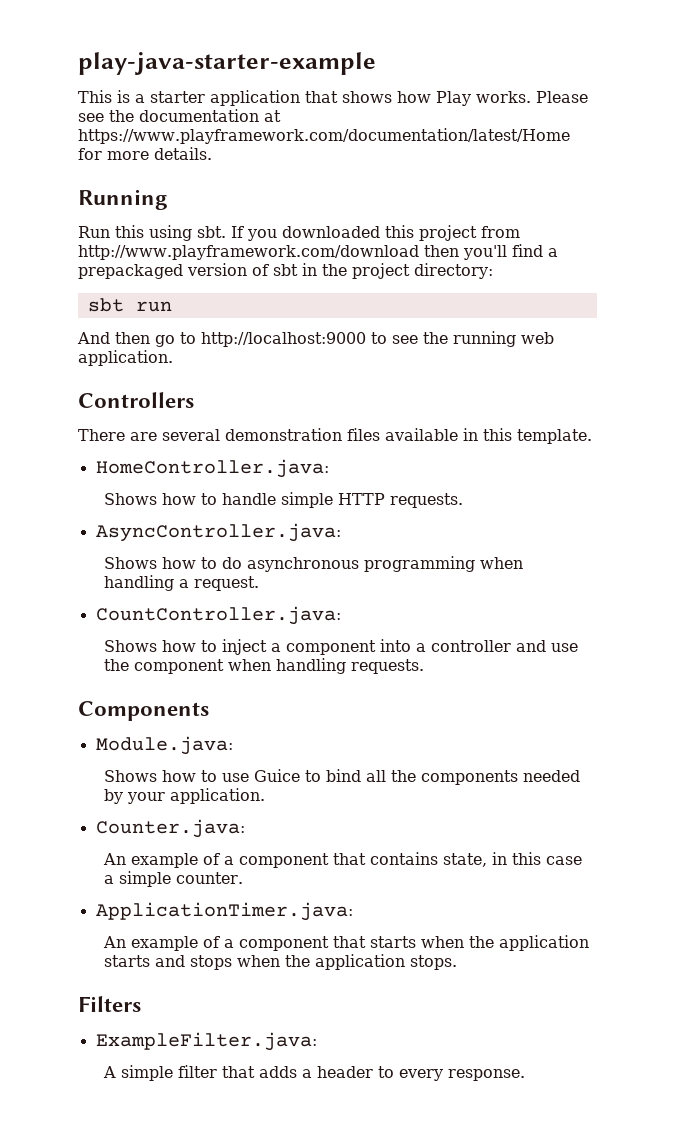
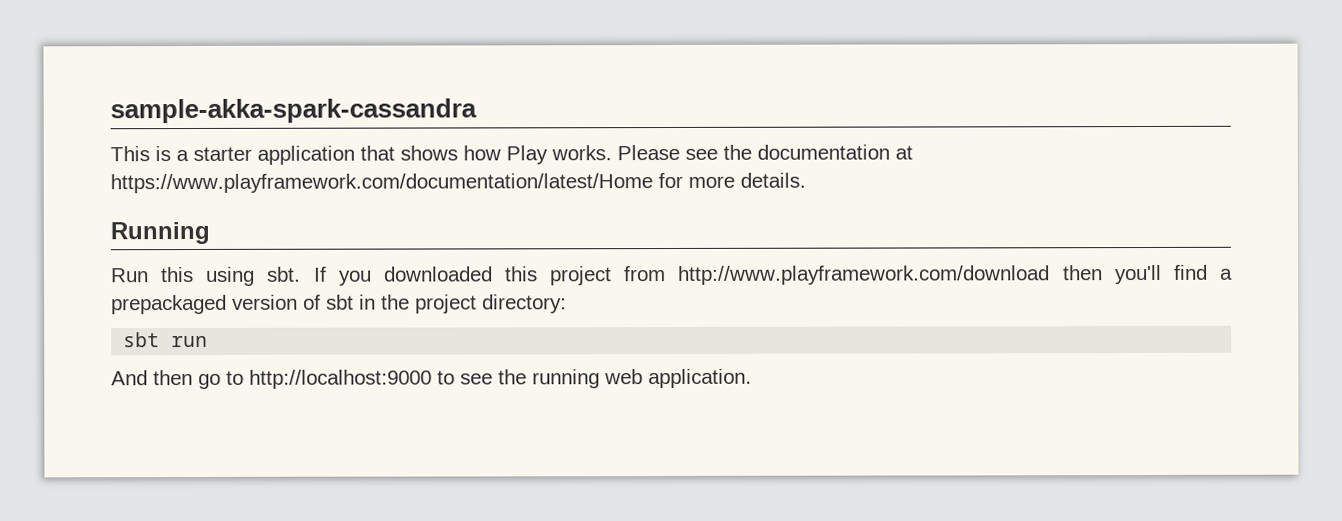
- play-java-starter-example
+ sample-akka-spark-cassandra
- Controllers
- There are several demonstration files available in this template.
- HomeController.java:
- Shows how to handle simple HTTP requests.
- AsyncController.java:
- Shows how to do asynchronous programming when handling a request.
- CountController.java:
- Shows how to inject a component into a controller and use the component when handling requests.
- Components
- Module.java:
- Shows how to use Guice to bind all the components needed by your application.
- Counter.java:
- An example of a component that contains state, in this case a simple counter.
- ApplicationTimer.java:
- An example of a component that starts when the application starts and stops when the application stops.
- Filters
- ExampleFilter.java:
- A simple filter that adds a header to every response.

